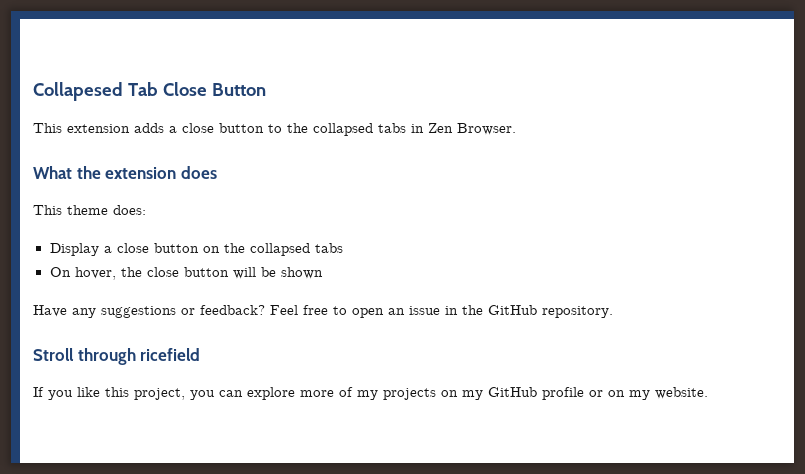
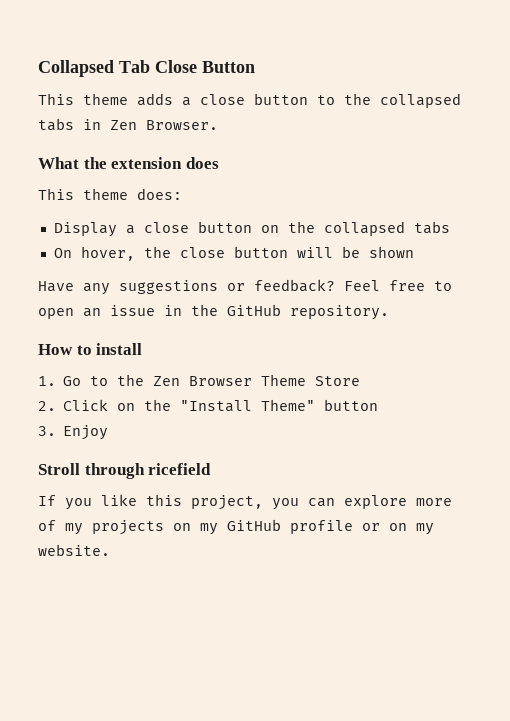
- Collapesed Tab Close Button
+ Collapsed Tab Close Button
- This extension adds a close button to the collapsed tabs in Zen Browser.
+ This theme adds a close button to the collapsed tabs in Zen Browser.
+ How to install
+ 1. Go to the Zen Browser Theme Store
+ 2. Click on the "Install Theme" button
+ 3. Enjoy

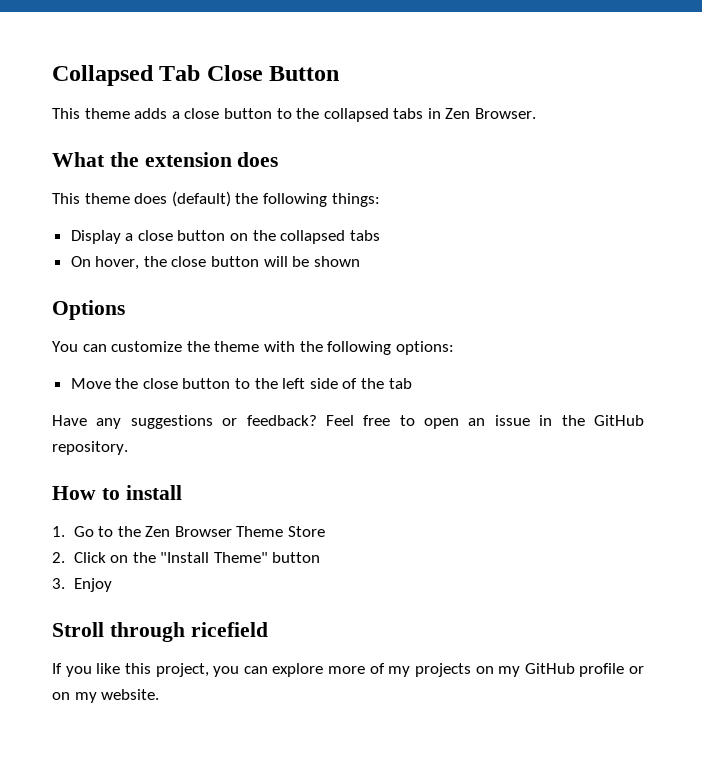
- This theme does:
+ This theme does (default) the following things:
+ Options
+ You can customize the theme with the following options:
+ Move the close button to the left side of the tab

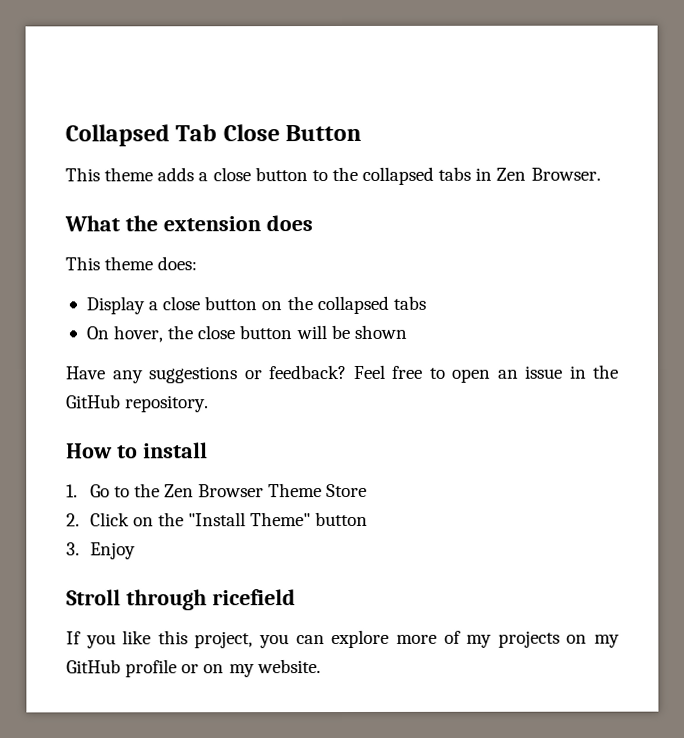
- This theme does (default) the following things:
+ This theme does:
- Options
- You can customize the theme with the following options:
- Move the close button to the left side of the tab

